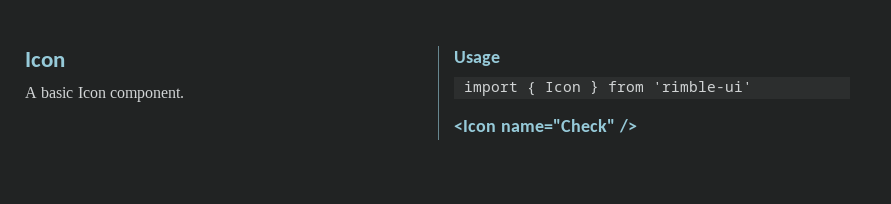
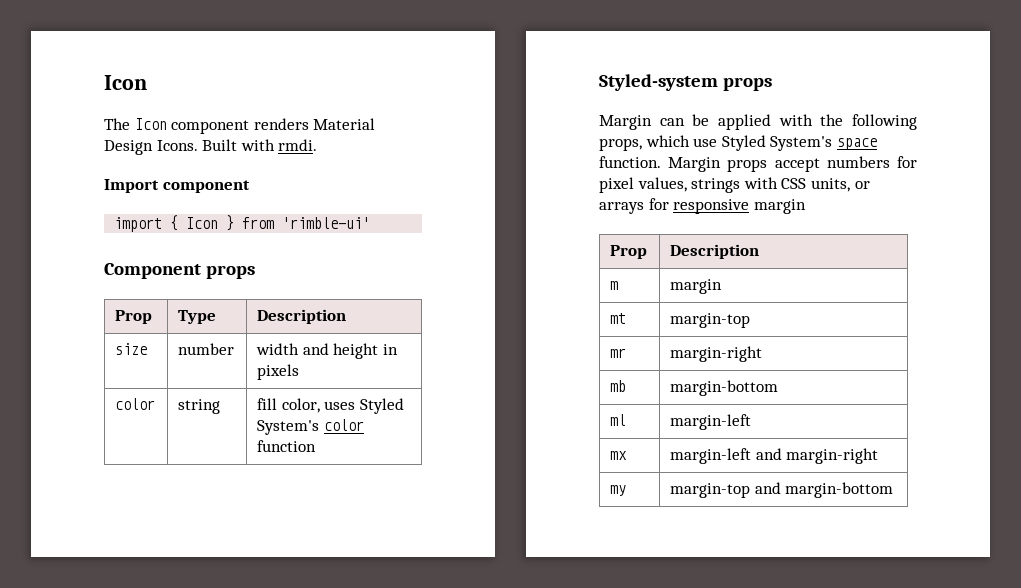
- A basic Icon component.
- Usage
+ The Icon component renders Material Design Icons. Built with rmdi.
+ Import component
- <Icon name="Check" />
+ Component props
+ Prop | Type | Description
+ size | number | width and height in pixels
+ color | string | fill color, uses Styled System's color function
+ Styled-system props
+ Margin can be applied with the following props, which use Styled System's space function. Margin props accept numbers for pixel values, strings with CSS units, or arrays for responsive margin
+ Prop | Description
+ m | margin
+ mt | margin-top
+ mr | margin-right
+ mb | margin-bottom
+ ml | margin-left
+ mx | margin-left and margin-right
+ my | margin-top and margin-bottom

